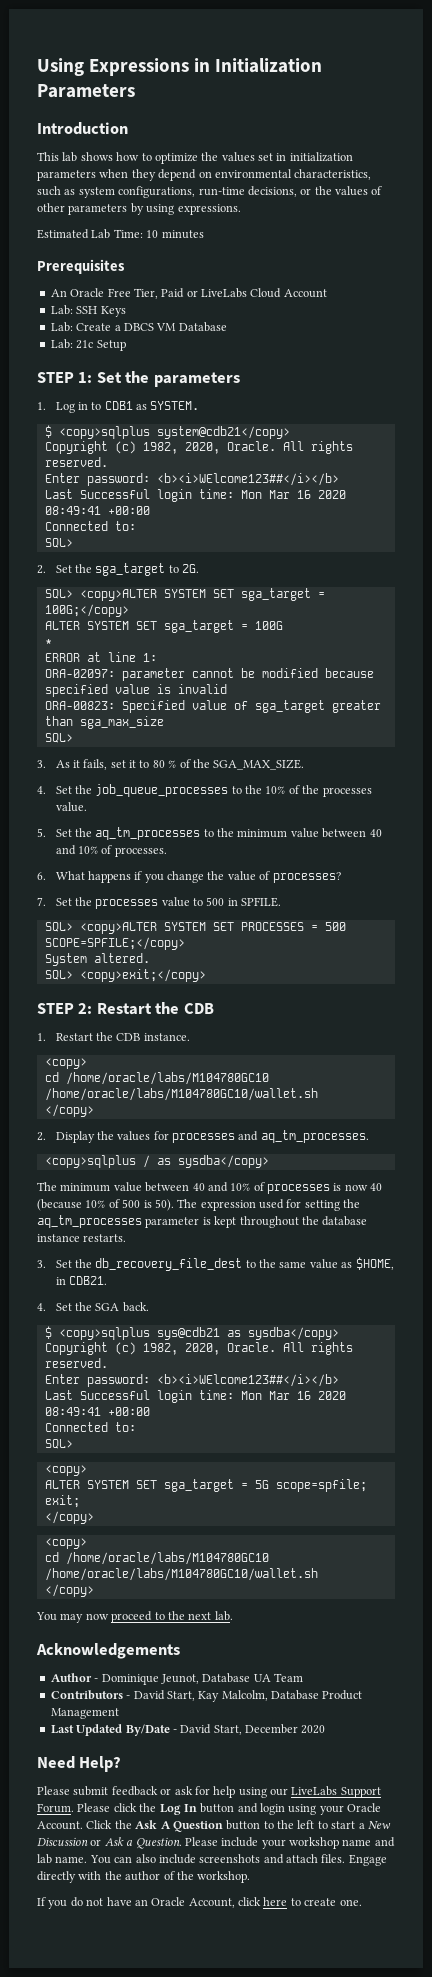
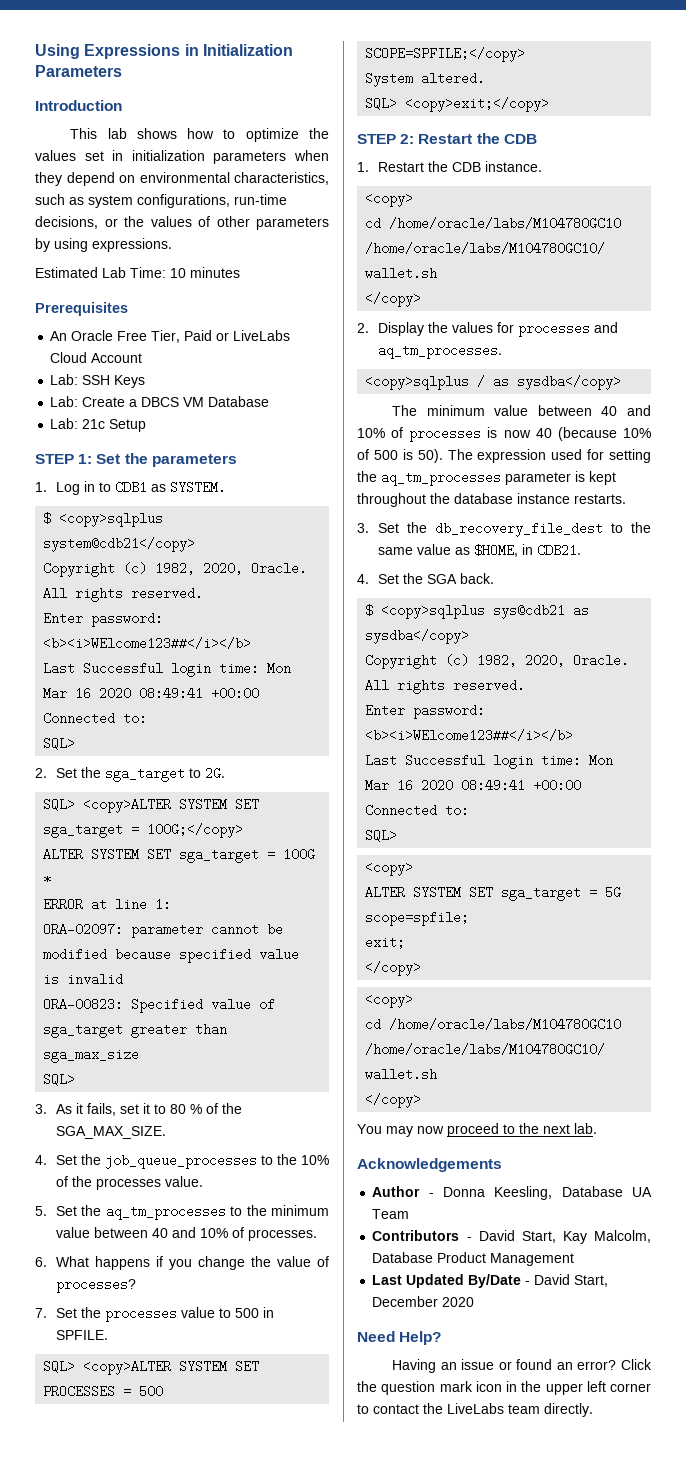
- Author - Dominique Jeunot, Database UA Team
+ Author - Donna Keesling, Database UA Team
- Please submit feedback or ask for help using our LiveLabs Support Forum. Please click the Log In button and login using your Oracle Account. Click the Ask A Question button to the left to start a New Discussion or Ask a Question. Please include your workshop name and lab name. You can also include screenshots and attach files. Engage directly with the author of the workshop.
- If you do not have an Oracle Account, click here to create one.
+ Having an issue or found an error? Click the question mark icon in the upper left corner to contact the LiveLabs team directly.

